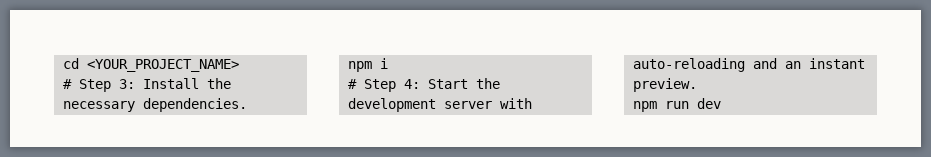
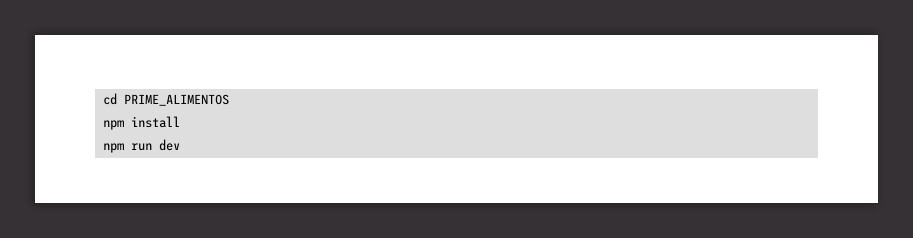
- cd <YOUR_PROJECT_NAME>
- # Step 3: Install the necessary dependencies.
- npm i
- # Step 4: Start the development server with auto-reloading and an instant preview.
+ cd PRIME_ALIMENTOS
+ npm install

